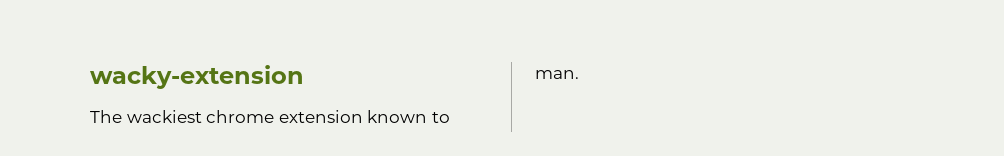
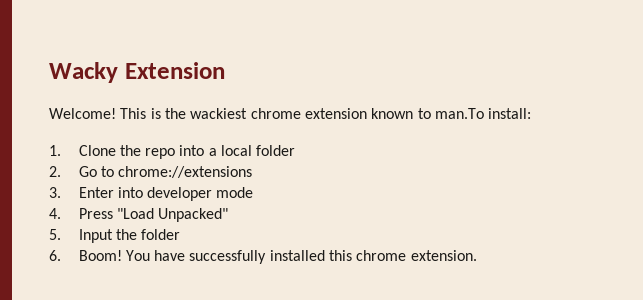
- wacky-extension
- The wackiest chrome extension known to man.
+ Wacky Extension
+ Welcome! This is the wackiest chrome extension known to man.To install:
+ 1. Clone the repo into a local folder
+ 2. Go to chrome://extensions
+ 3. Enter into developer mode
+ 4. Press "Load Unpacked"
+ 5. Input the folder
+ 6. Boom! You have successfully installed this chrome extension.

